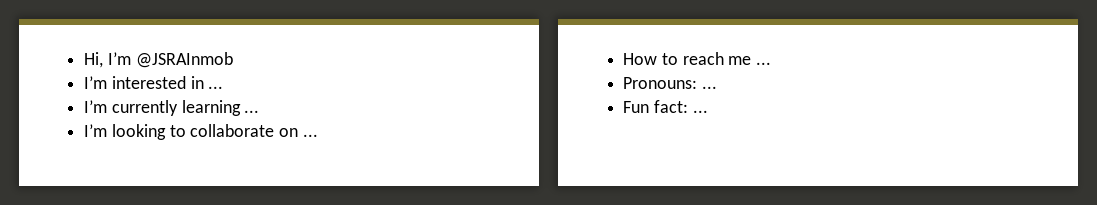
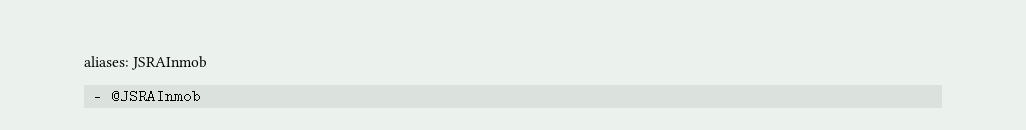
- Hi, I’m @JSRAInmob
- I’m interested in ...
- I’m currently learning ...
- I’m looking to collaborate on ...
- How to reach me ...
- Pronouns: ...
- Fun fact: ...
+ aliases: JSRAInmob
+ - @JSRAInmob

